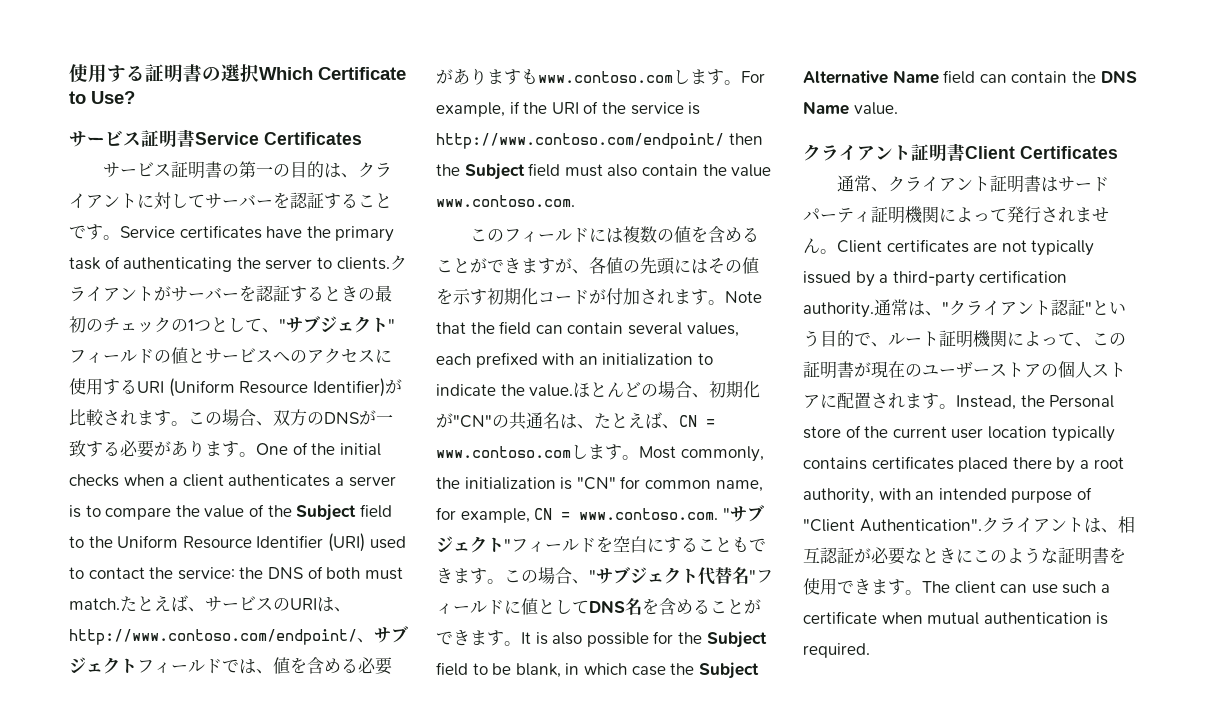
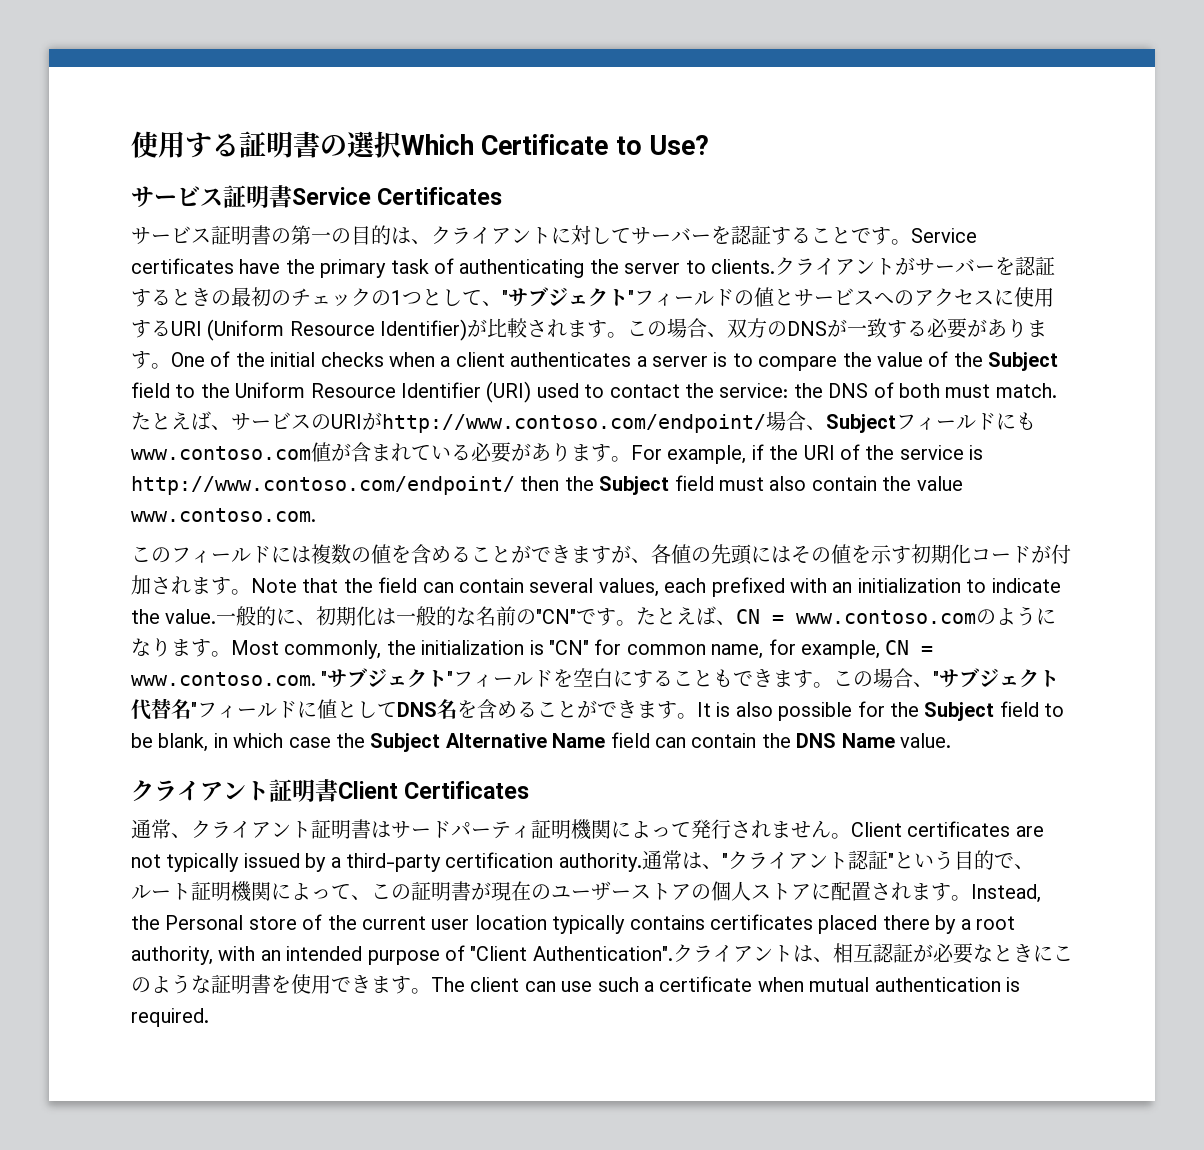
- たとえば、サービスのURIは、http://www.contoso.com/endpoint/、サブジェクトフィールドでは、値を含める必要がありますもwww.contoso.comします。
+ たとえば、サービスのURIがhttp://www.contoso.com/endpoint/場合、Subjectフィールドにもwww.contoso.com値が含まれている必要があります。
- ほとんどの場合、初期化が"CN"の共通名は、たとえば、CN = www.contoso.comします。
+ 一般的に、初期化は一般的な名前の"CN"です。たとえば、CN = www.contoso.comのようになります。

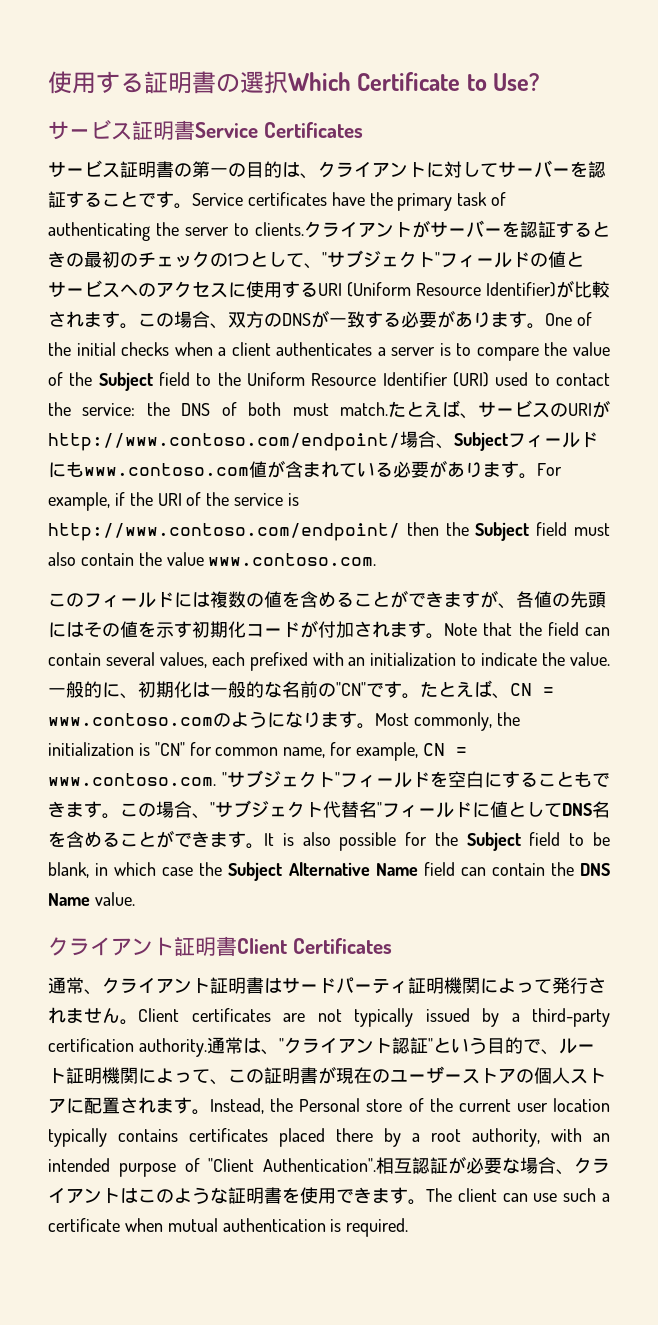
- クライアントは、相互認証が必要なときにこのような証明書を使用できます。
+ 相互認証が必要な場合、クライアントはこのような証明書を使用できます。

